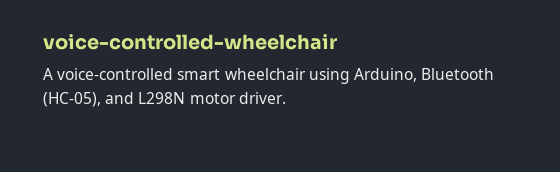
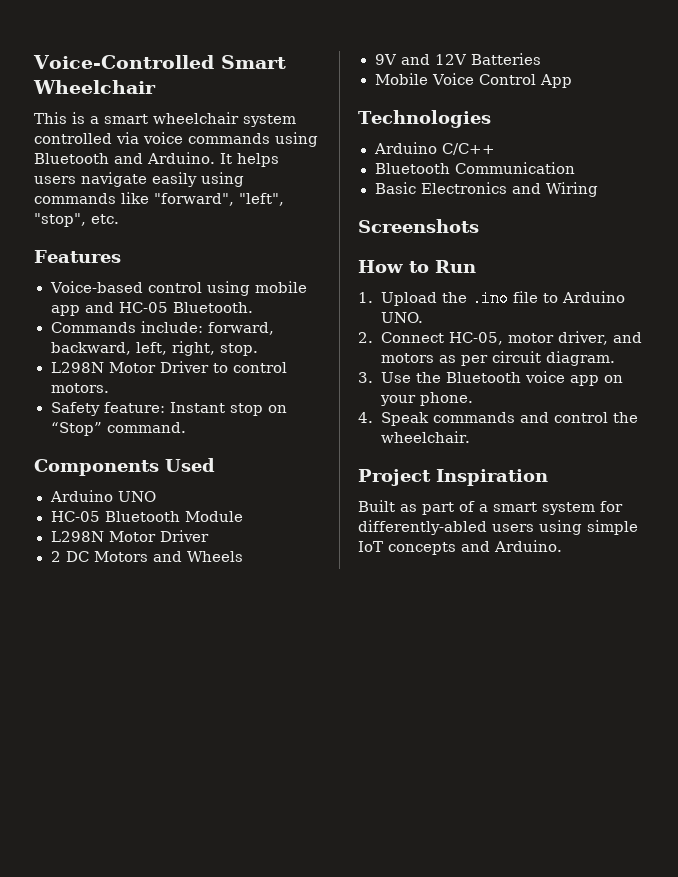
- voice-controlled-wheelchair
- A voice-controlled smart wheelchair using Arduino, Bluetooth (HC-05), and L298N motor driver.
+ Voice-Controlled Smart Wheelchair
+ This is a smart wheelchair system controlled via voice commands using Bluetooth and Arduino. It helps users navigate easily using commands like "forward", "left", "stop", etc.
+ Features
+ Voice-based control using mobile app and HC-05 Bluetooth.
+ Commands include: forward, backward, left, right, stop.
+ L298N Motor Driver to control motors.
+ Safety feature: Instant stop on “Stop” command.
+ Components Used
+ Arduino UNO
+ HC-05 Bluetooth Module
+ L298N Motor Driver
+ 2 DC Motors and Wheels
+ 9V and 12V Batteries
+ Mobile Voice Control App
+ Technologies
+ Arduino C/C++
+ Bluetooth Communication
+ Basic Electronics and Wiring
+ Screenshots
+ How to Run
+ 1. Upload the .ino file to Arduino UNO.
+ 2. Connect HC-05, motor driver, and motors as per circuit diagram.
+ 3. Use the Bluetooth voice app on your phone.
+ 4. Speak commands and control the wheelchair.
+ Project Inspiration
+ Built as part of a smart system for differently-abled users using simple IoT concepts and Arduino.

